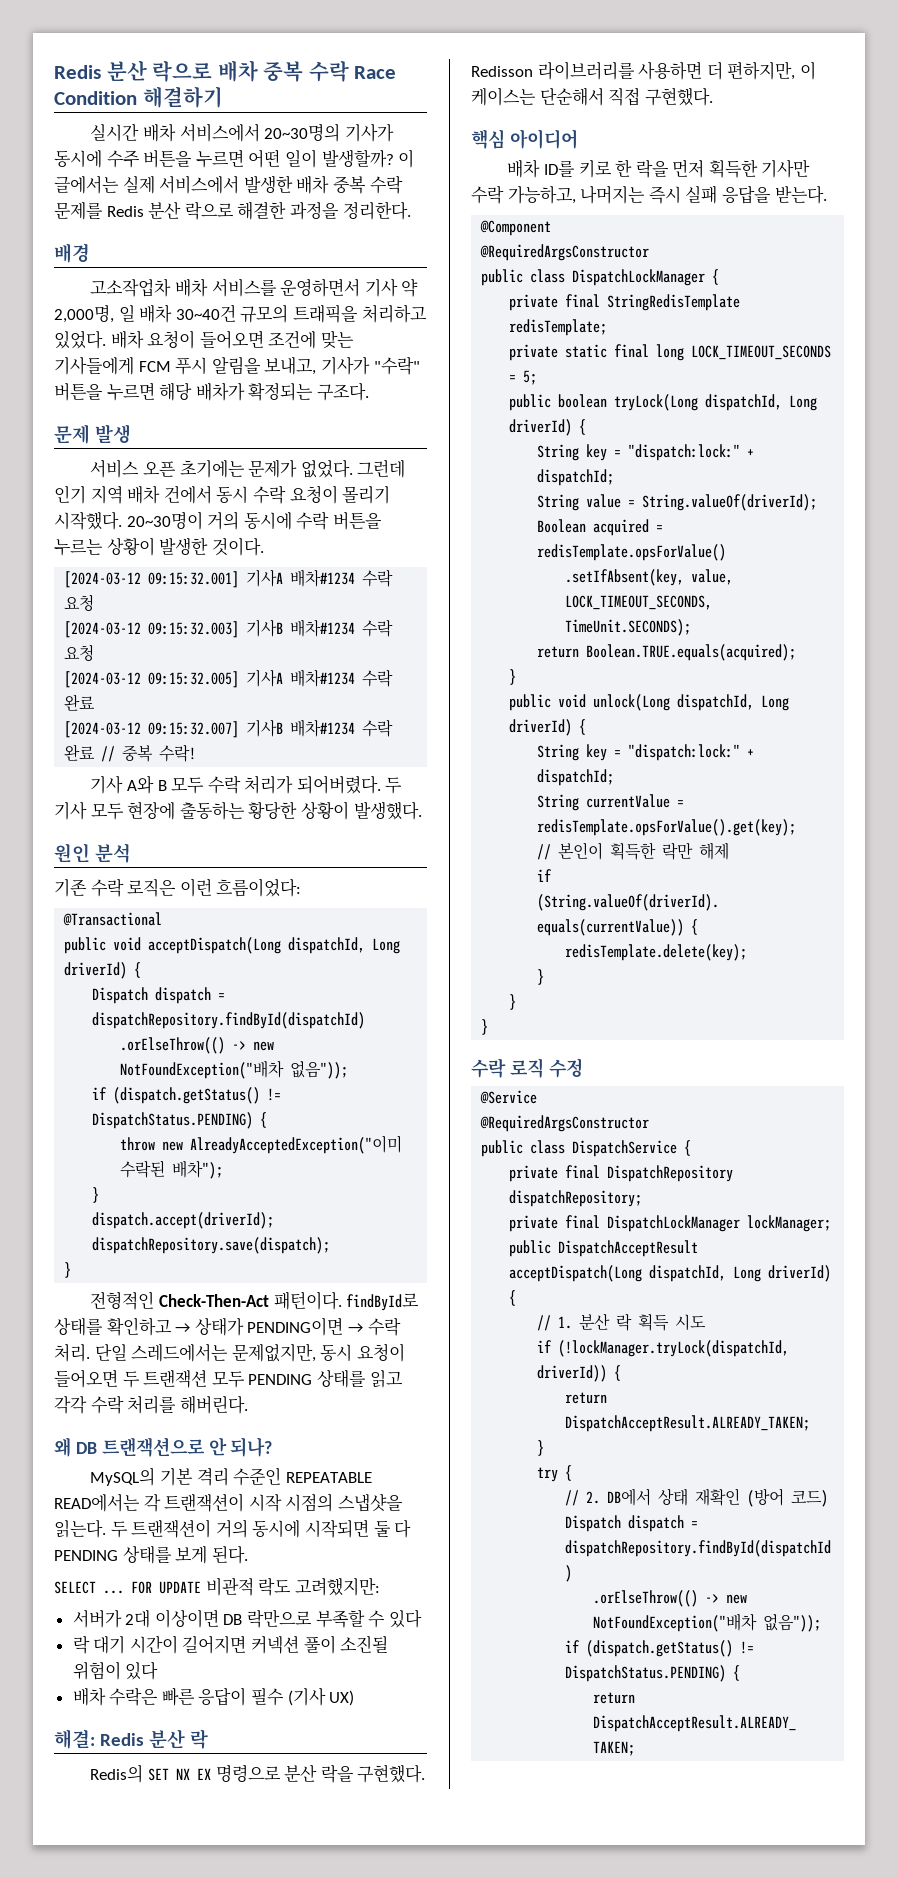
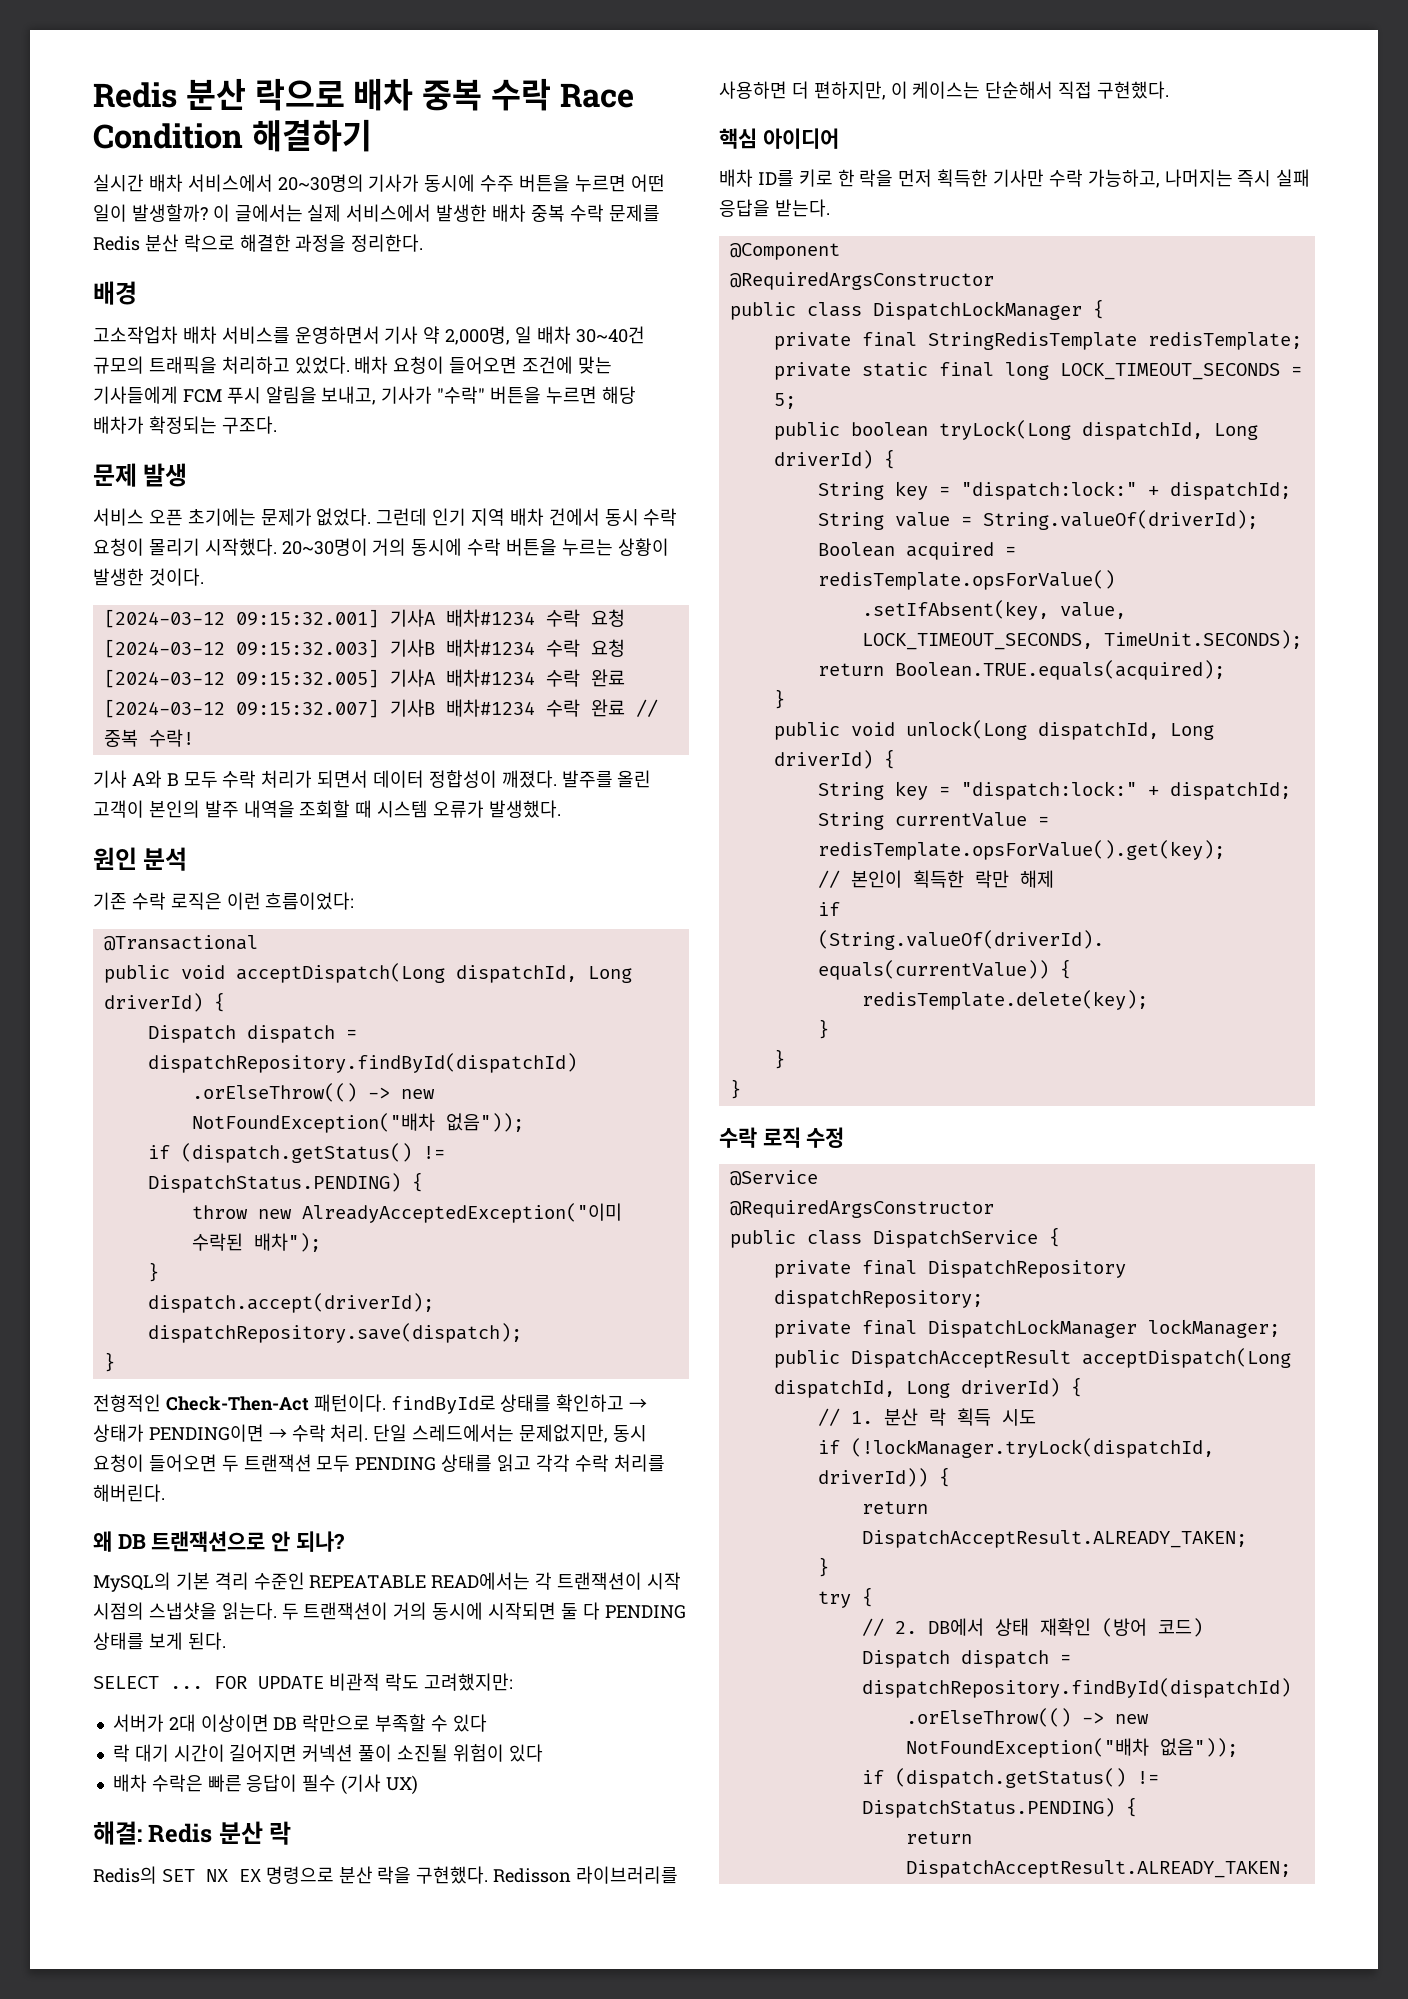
- 기사 A와 B 모두 수락 처리가 되어버렸다. 두 기사 모두 현장에 출동하는 황당한 상황이 발생했다.
+ 기사 A와 B 모두 수락 처리가 되면서 데이터 정합성이 깨졌다. 발주를 올린 고객이 본인의 발주 내역을 조회할 때 시스템 오류가 발생했다.

